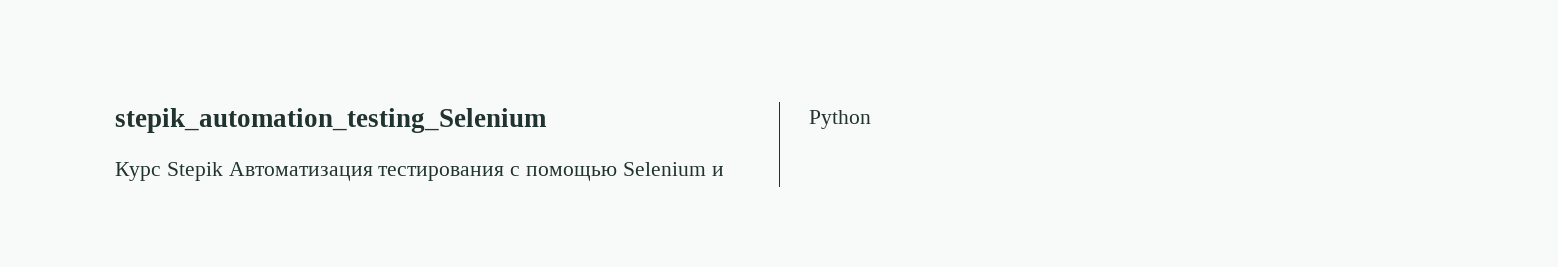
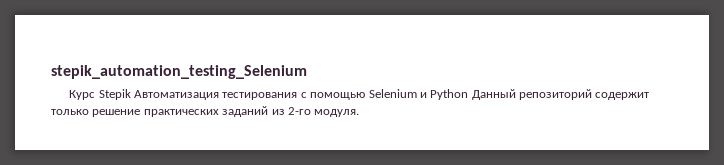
- Курс Stepik Автоматизация тестирования с помощью Selenium и Python
+ Курс Stepik Автоматизация тестирования с помощью Selenium и Python Данный репозиторий содержит только решение практических заданий из 2-го модуля.

